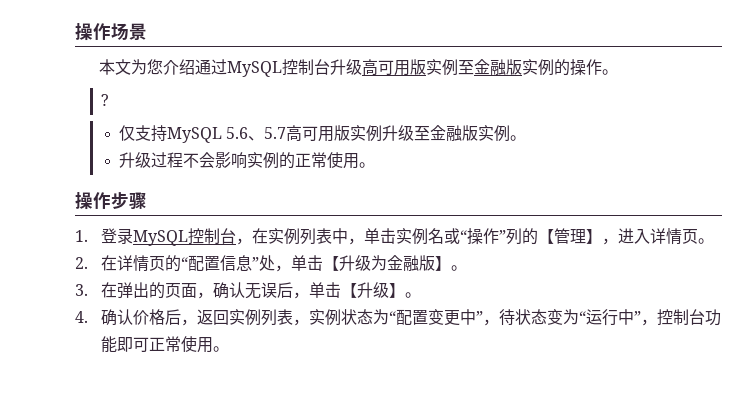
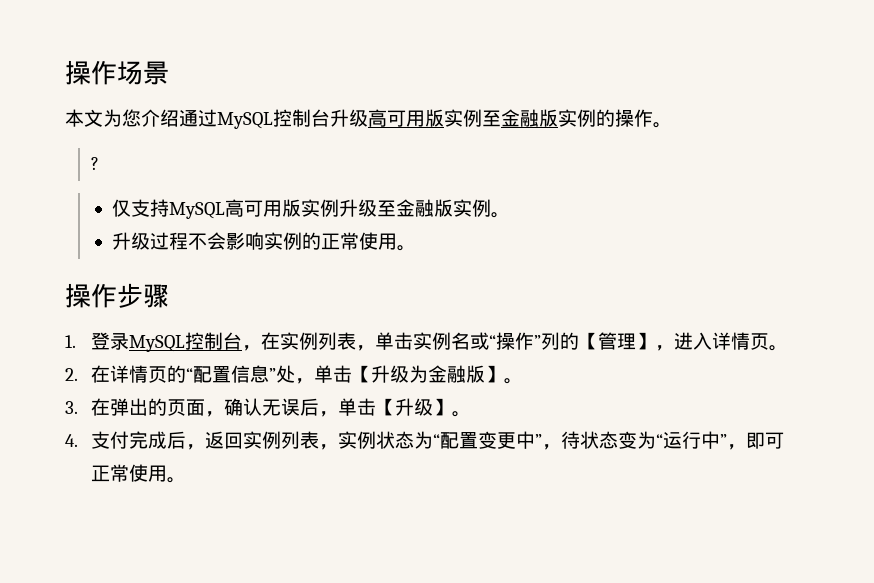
- 仅支持MySQL 5.6、5.7高可用版实例升级至金融版实例。
+ 仅支持MySQL高可用版实例升级至金融版实例。
- 1.登录MySQL控制台，在实例列表中，单击实例名或“操作”列的【管理】，进入详情页。
+ 1.登录MySQL控制台，在实例列表，单击实例名或“操作”列的【管理】，进入详情页。
- 4.确认价格后，返回实例列表，实例状态为“配置变更中”，待状态变为“运行中”，控制台功能即可正常使用。
+ 4.支付完成后，返回实例列表，实例状态为“配置变更中”，待状态变为“运行中”，即可正常使用。

